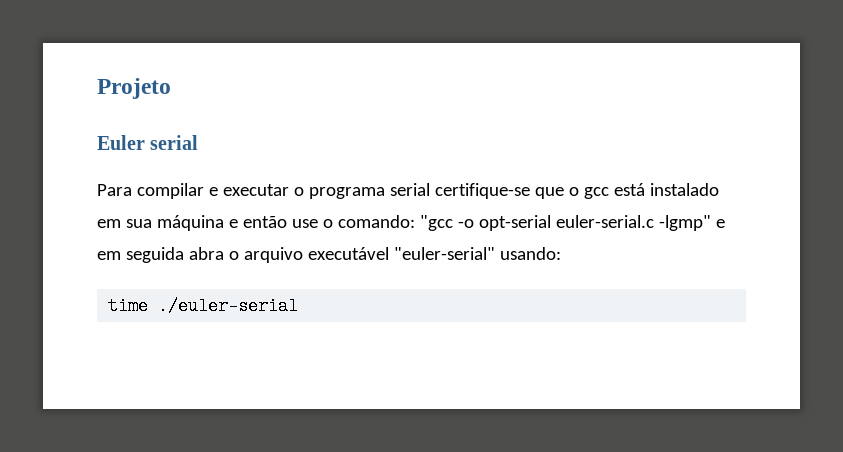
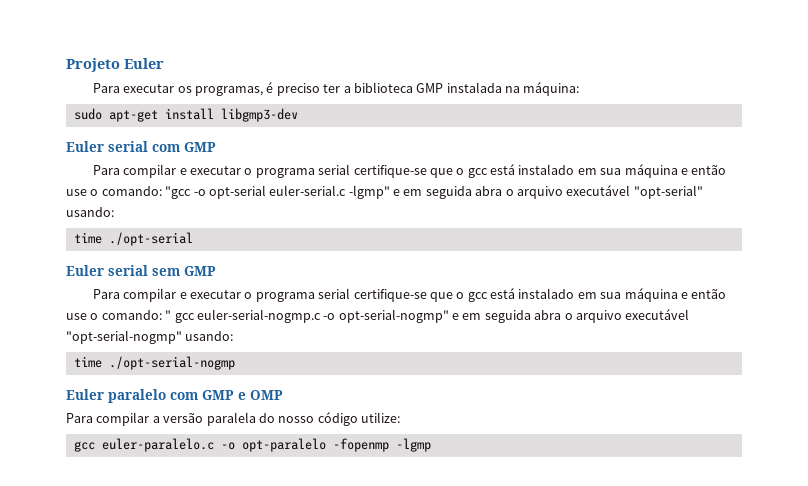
- Projeto
- Euler serial
+ Projeto Euler
+ Para executar os programas, é preciso ter a biblioteca GMP instalada na máquina:
+ sudo apt-get install libgmp3-dev
+ Euler serial com GMP
- Para compilar e executar o programa serial certifique-se que o gcc está instalado em sua máquina e então use o comando: "gcc -o opt-serial euler-serial.c -lgmp" e em seguida abra o arquivo executável "euler-serial" usando:
- time ./euler-serial
+ Para compilar e executar o programa serial certifique-se que o gcc está instalado em sua máquina e então use o comando: "gcc -o opt-serial euler-serial.c -lgmp" e em seguida abra o arquivo executável "opt-serial" usando:
+ time ./opt-serial
+ Euler serial sem GMP
+ Para compilar e executar o programa serial certifique-se que o gcc está instalado em sua máquina e então use o comando: " gcc euler-serial-nogmp.c -o opt-serial-nogmp" e em seguida abra o arquivo executável "opt-serial-nogmp" usando:
+ time ./opt-serial-nogmp
+ Euler paralelo com GMP e OMP
+ Para compilar a versão paralela do nosso código utilize:
+ gcc euler-paralelo.c -o opt-paralelo -fopenmp -lgmp

